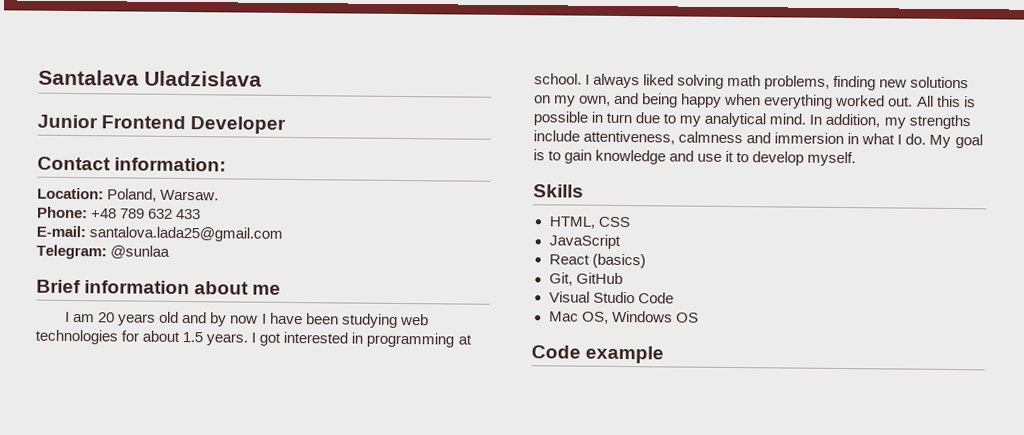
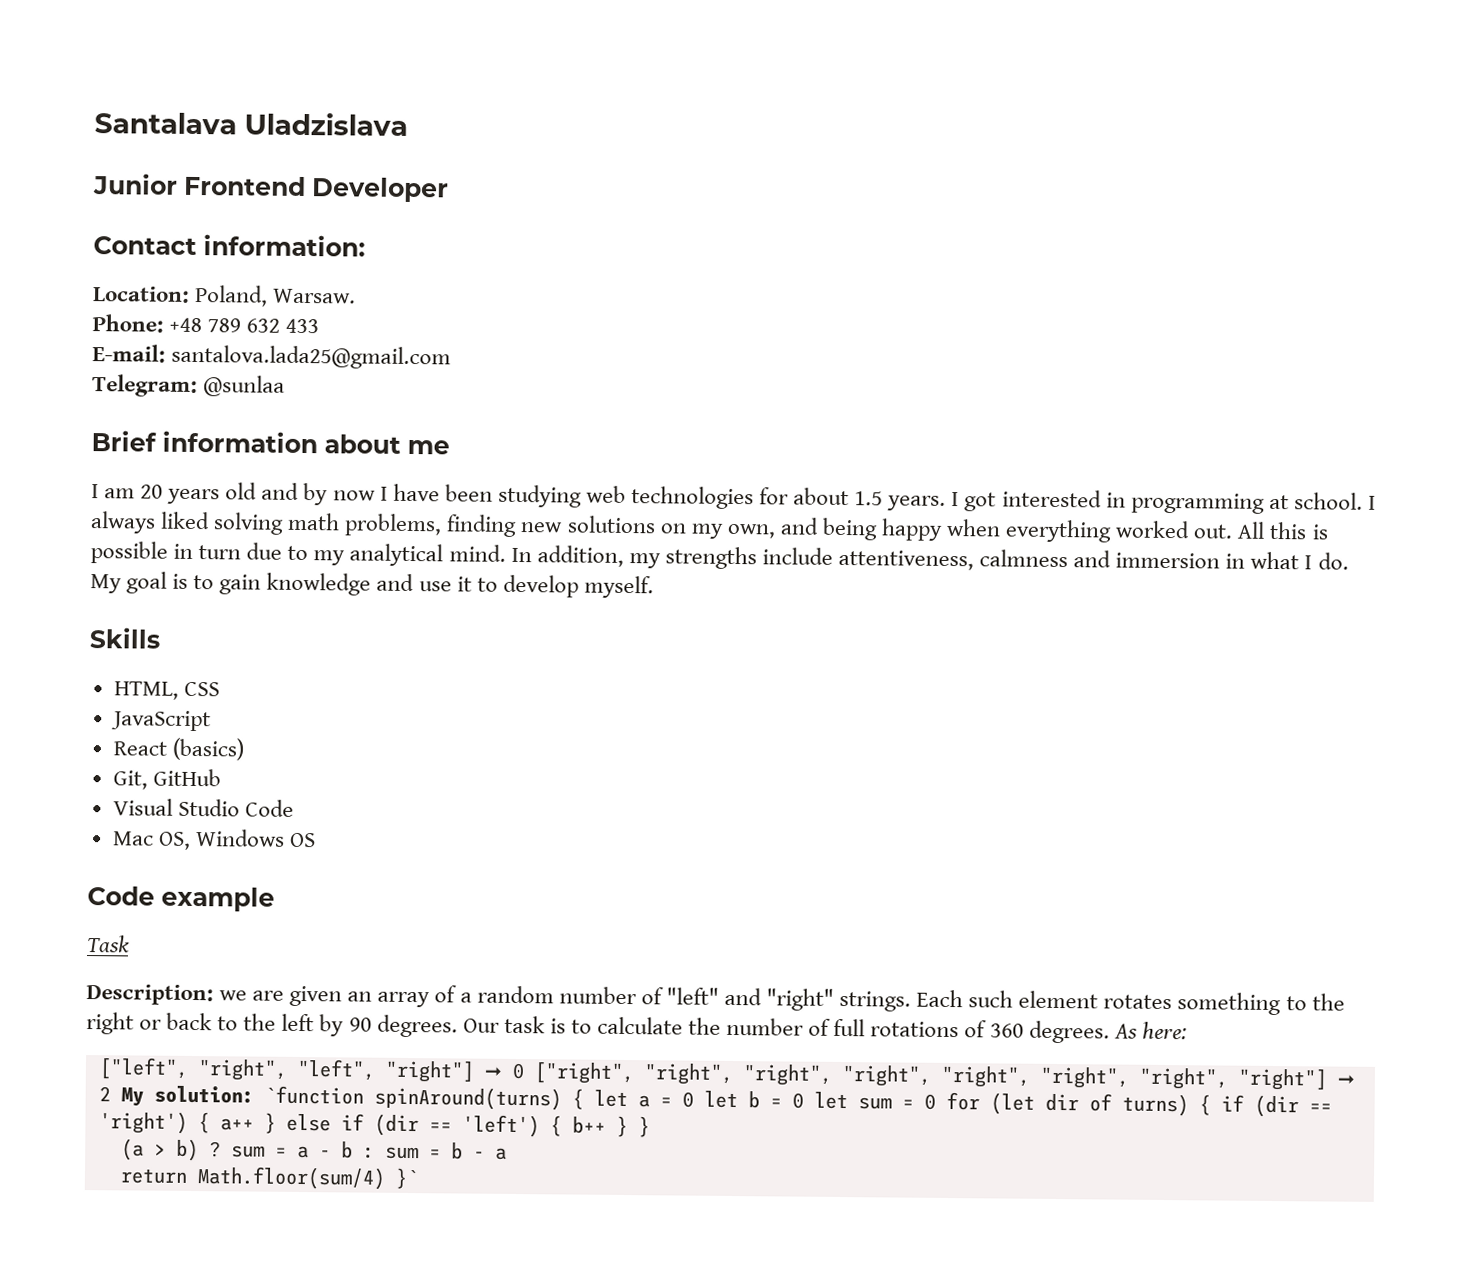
+ Task
+ Description: we are given an array of a random number of "left" and "right" strings. Each such element rotates something to the right or back to the left by 90 degrees. Our task is to calculate the number of full rotations of 360 degrees. As here:
+ ["left", "right", "left", "right"] ➞ 0 ["right", "right", "right", "right", "right", "right", "right", "right"] ➞ 2 My solution: `function spinAround(turns) { let a = 0 let b = 0 let sum = 0 for (let dir of turns) { if (dir == 'right') { a++ } else if (dir == 'left') { b++ } }
+ (a > b) ? sum = a - b : sum = b - a
+ return Math.floor(sum/4) }`

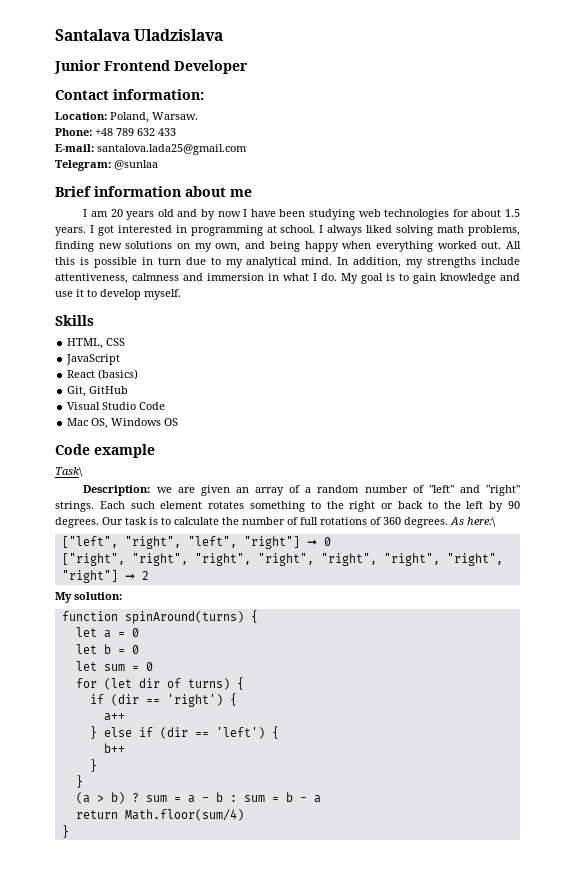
- Task
+ Task\
- As here:
+ As here:\
- ["left", "right", "left", "right"] ➞ 0 ["right", "right", "right", "right", "right", "right", "right", "right"] ➞ 2 My solution: `function spinAround(turns) { let a = 0 let b = 0 let sum = 0 for (let dir of turns) { if (dir == 'right') { a++ } else if (dir == 'left') { b++ } }
+ ["left", "right", "left", "right"] ➞ 0
+ ["right", "right", "right", "right", "right", "right", "right", "right"] ➞ 2
+ My solution:
+ function spinAround(turns) {
+ let a = 0
+ let b = 0
+ let sum = 0
+ for (let dir of turns) {
+ if (dir == 'right') {
+ a++
+ } else if (dir == 'left') {
+ b++
+ }
+ }
- return Math.floor(sum/4) }`
+ return Math.floor(sum/4)
+ }

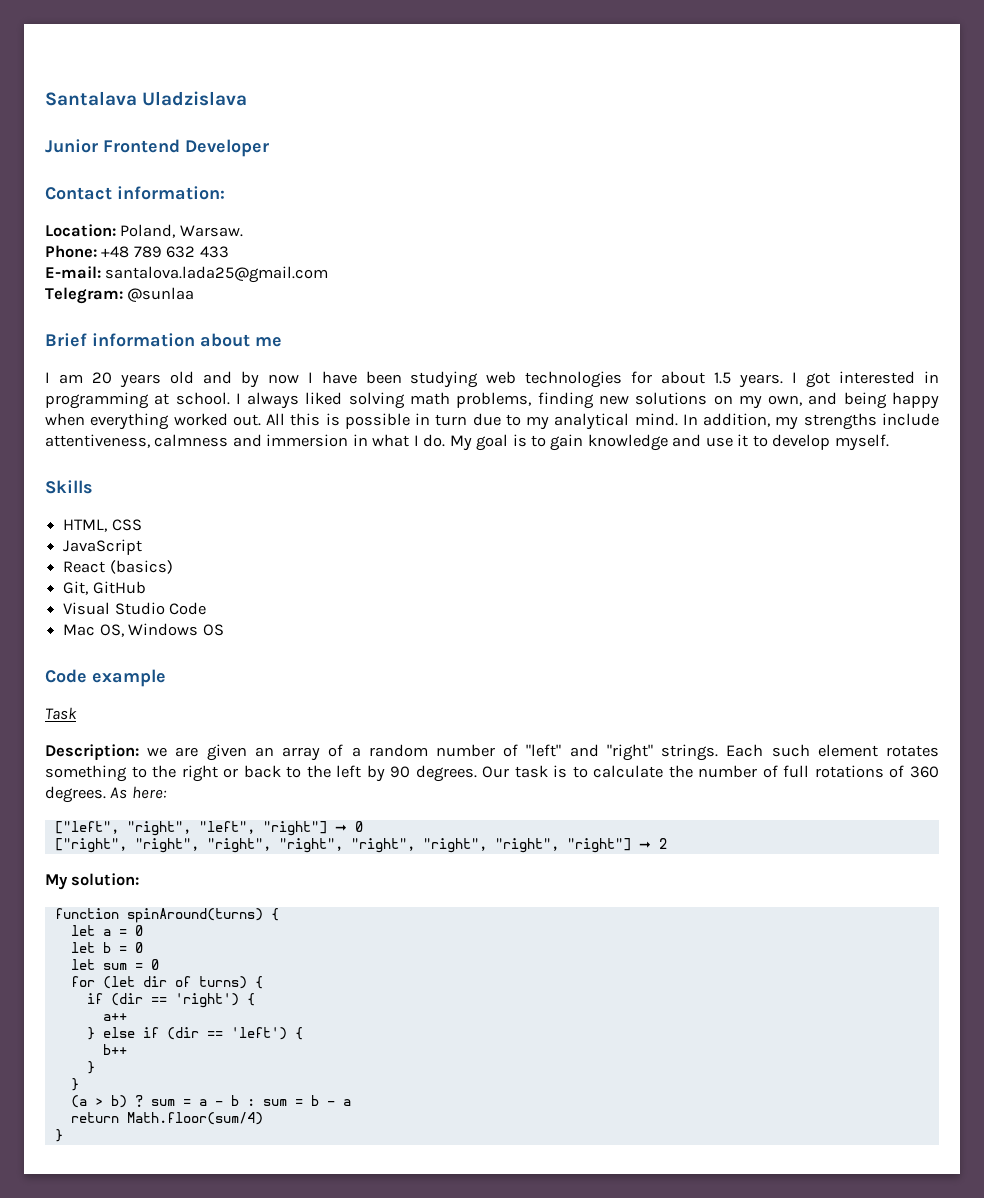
- Task\
+ Task
- As here:\
+ As here:

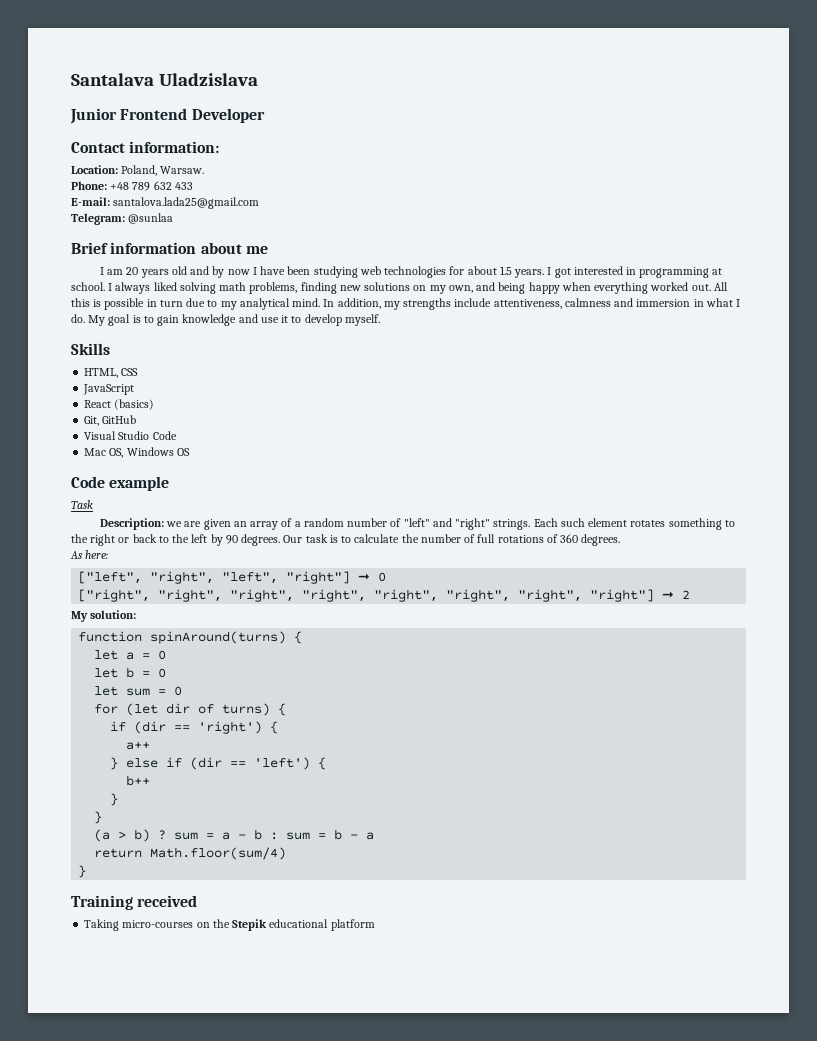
- Our task is to calculate the number of full rotations of 360 degrees. As here:
+ Our task is to calculate the number of full rotations of 360 degrees.
+ As here:
+ Training received
+ Taking micro-courses on the Stepik educational platform

